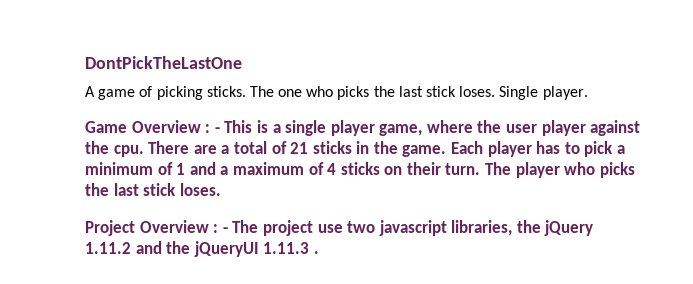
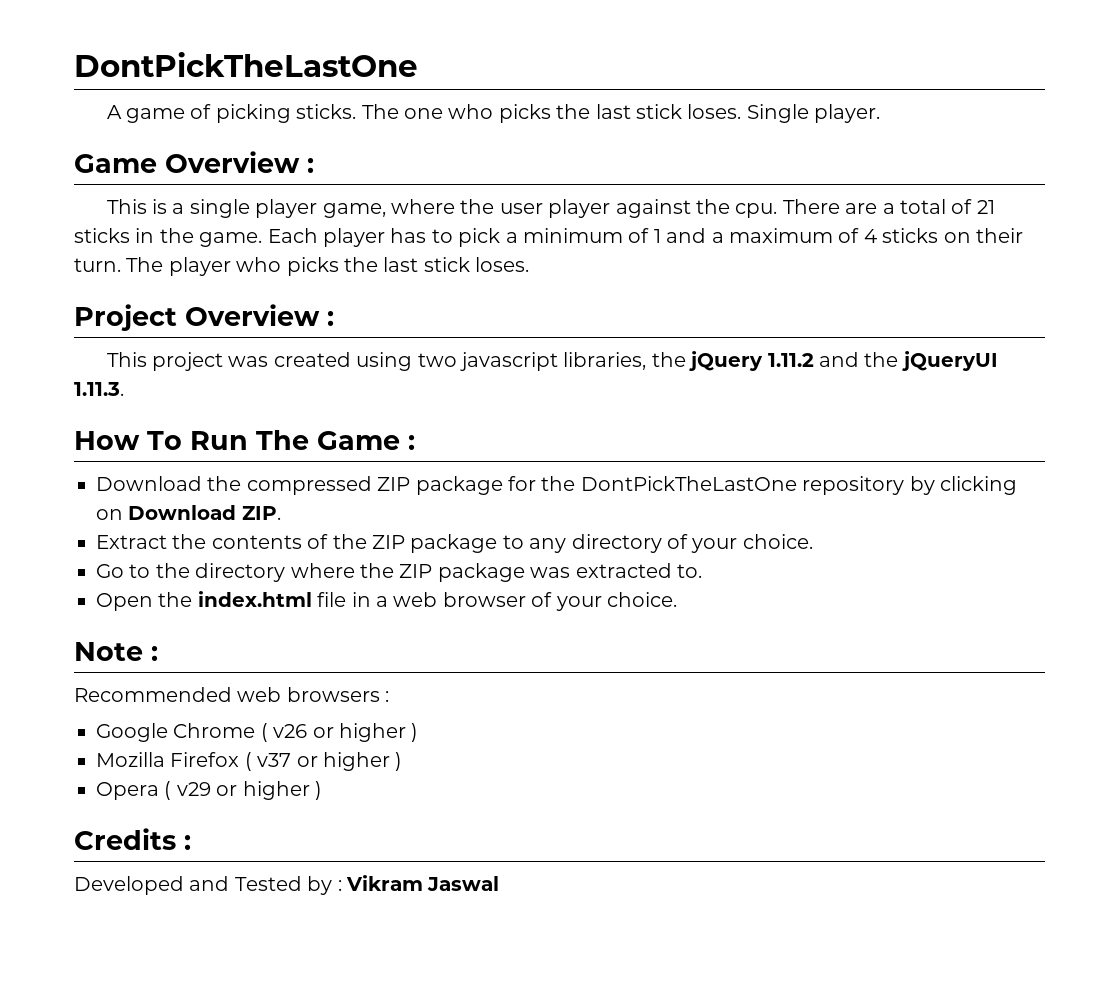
- Game Overview : - This is a single player game, where the user player against the cpu.
+ Game Overview :
+ This is a single player game, where the user player against the cpu.
- Project Overview : - The project use two javascript libraries, the jQuery 1.11.2 and the jQueryUI 1.11.3 .
+ Project Overview :
+ This project was created using two javascript libraries, the jQuery 1.11.2 and the jQueryUI 1.11.3.
+ How To Run The Game :
+ Download the compressed ZIP package for the DontPickTheLastOne repository by clicking on Download ZIP.
+ Extract the contents of the ZIP package to any directory of your choice.
+ Go to the directory where the ZIP package was extracted to.
+ Open the index.html file in a web browser of your choice.
+ Note :
+ Recommended web browsers :
+ Google Chrome ( v26 or higher )
+ Mozilla Firefox ( v37 or higher )
+ Opera ( v29 or higher )
+ Credits :
+ Developed and Tested by : Vikram Jaswal

